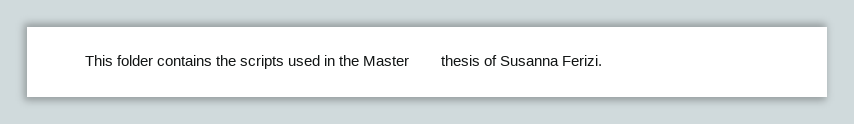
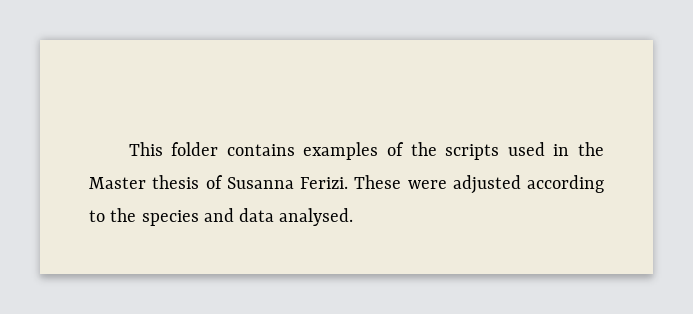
- This folder contains the scripts used in the Master thesis of Susanna Ferizi.
+ This folder contains examples of the scripts used in the Master thesis of Susanna Ferizi.
+ These were adjusted according to the species and data analysed.

